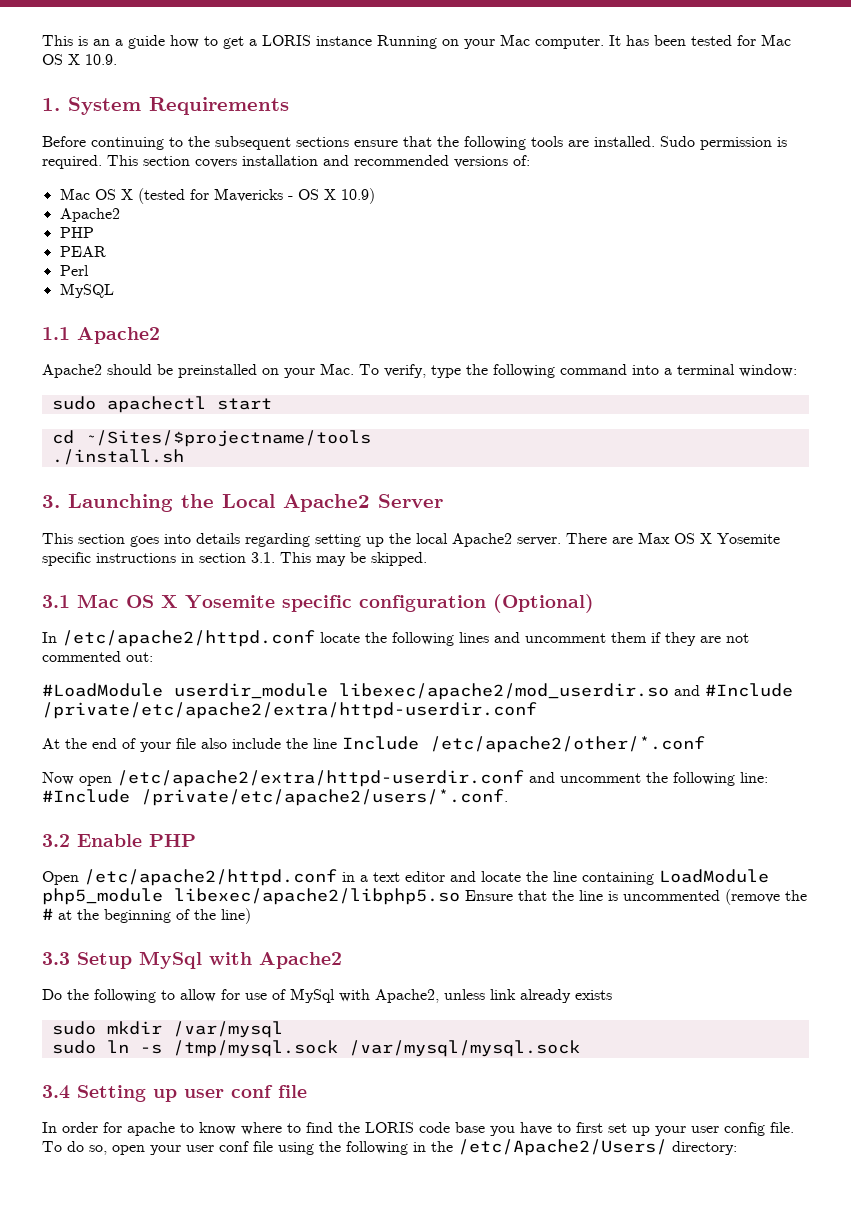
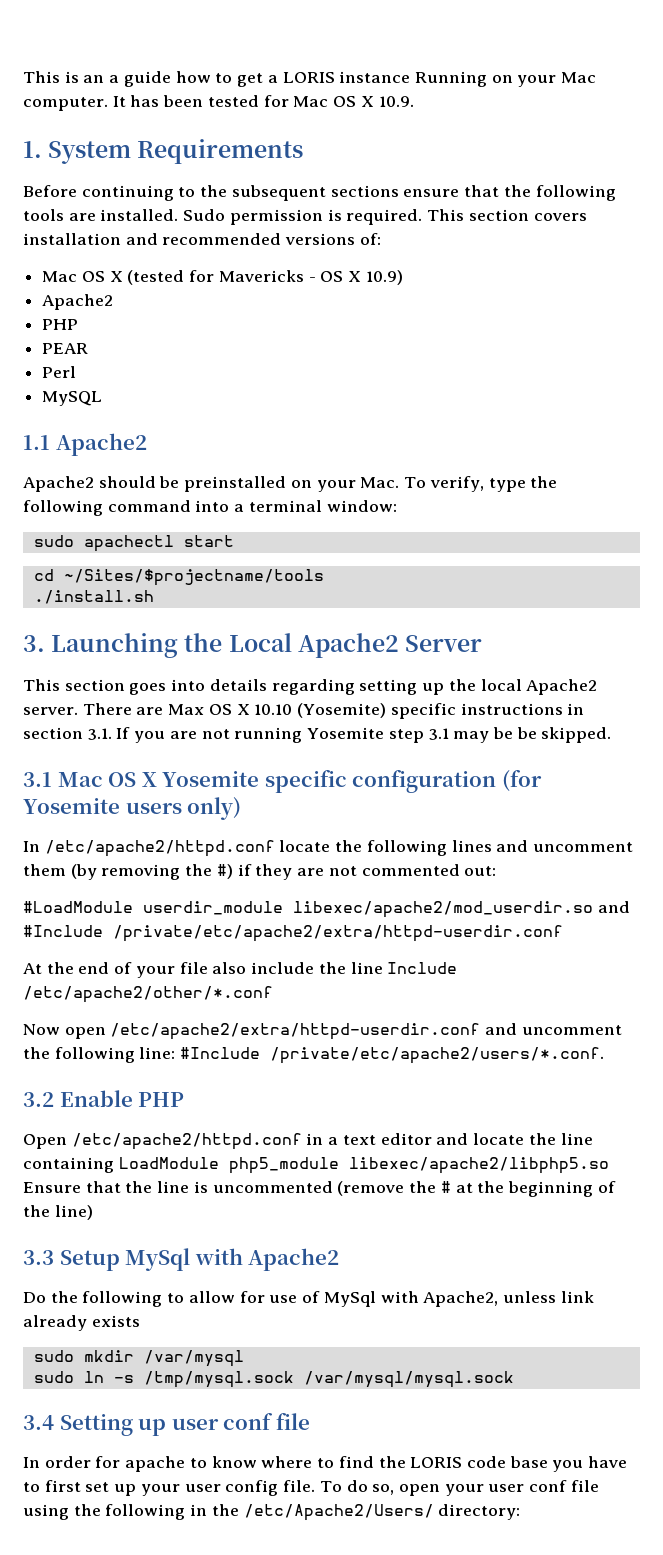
- There are Max OS X Yosemite specific instructions in section 3.1. This may be skipped.
+ There are Max OS X 10.10 (Yosemite) specific instructions in section 3.1. If you are not running Yosemite step 3.1 may be be skipped.
- 3.1 Mac OS X Yosemite specific configuration (Optional)
+ 3.1 Mac OS X Yosemite specific configuration (for Yosemite users only)
- In /etc/apache2/httpd.conf locate the following lines and uncomment them if they are not commented out:
+ In /etc/apache2/httpd.conf locate the following lines and uncomment them (by removing the #) if they are not commented out:

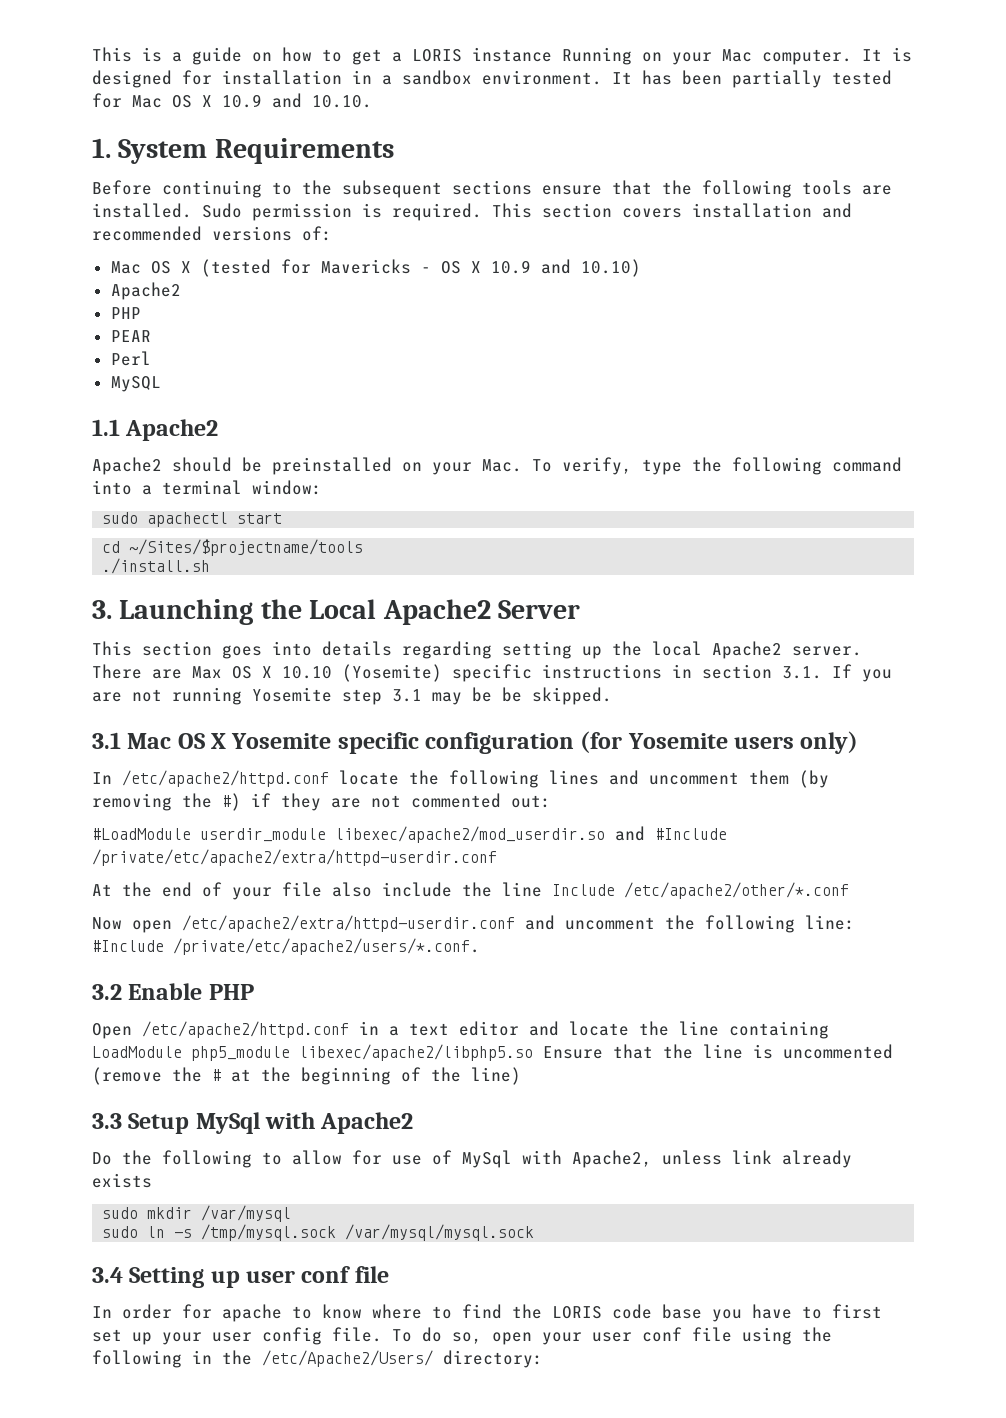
- This is an a guide how to get a LORIS instance Running on your Mac computer.
+ This is a guide on how to get a LORIS instance Running on your Mac computer.
- It has been tested for Mac OS X 10.9.
+ It is designed for installation in a sandbox environment. It has been partially tested for Mac OS X 10.9 and 10.10.
- Mac OS X (tested for Mavericks - OS X 10.9)
+ Mac OS X (tested for Mavericks - OS X 10.9 and 10.10)

